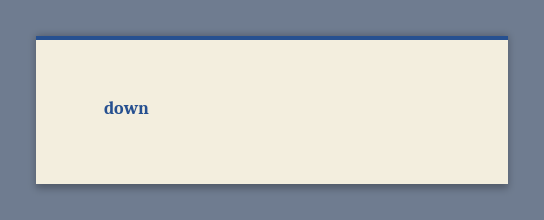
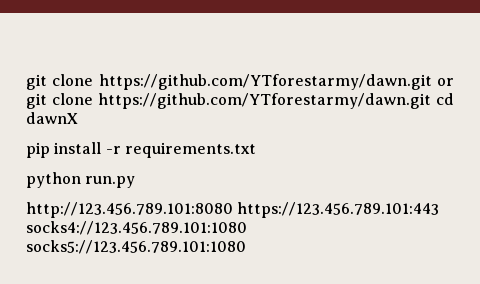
- down
+ git clone https://github.com/YTforestarmy/dawn.git or git clone https://github.com/YTforestarmy/dawn.git cd dawnX
+ pip install -r requirements.txt
+ python run.py
+ http://123.456.789.101:8080 https://123.456.789.101:443 socks4://123.456.789.101:1080 socks5://123.456.789.101:1080

